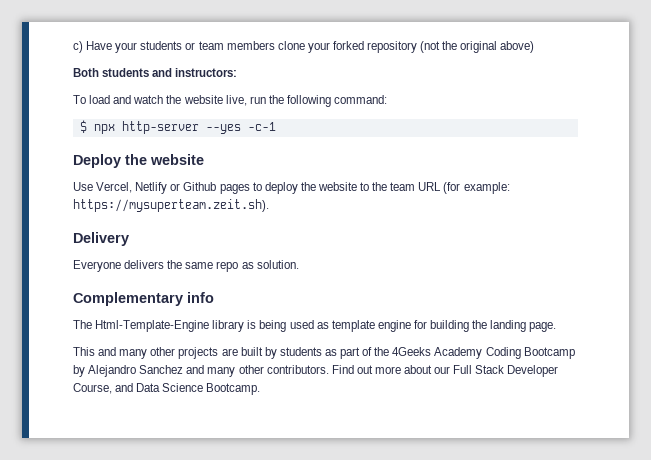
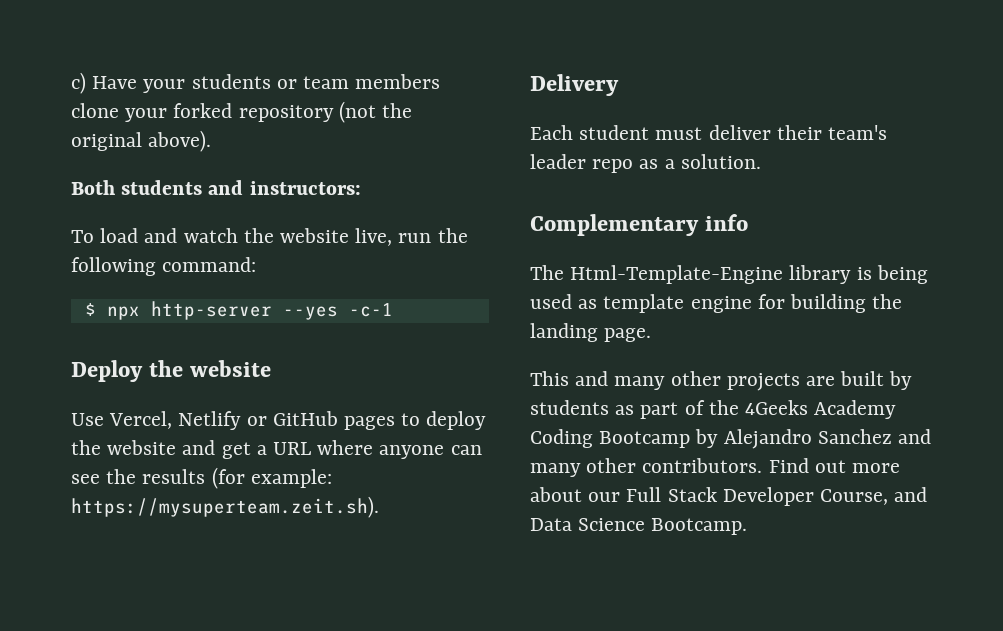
- c) Have your students or team members clone your forked repository (not the original above)
+ c) Have your students or team members clone your forked repository (not the original above).
- Use Vercel, Netlify or Github pages to deploy the website to the team URL (for example: https://mysuperteam.zeit.sh).
+ Use Vercel, Netlify or GitHub pages to deploy the website and get a URL where anyone can see the results (for example: https://mysuperteam.zeit.sh).
  Delivery
- Everyone delivers the same repo as solution.
+ Each student must deliver their team's leader repo as a solution.

